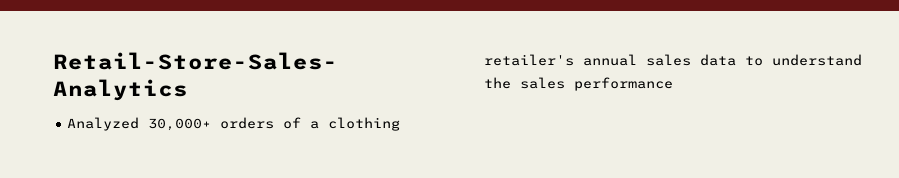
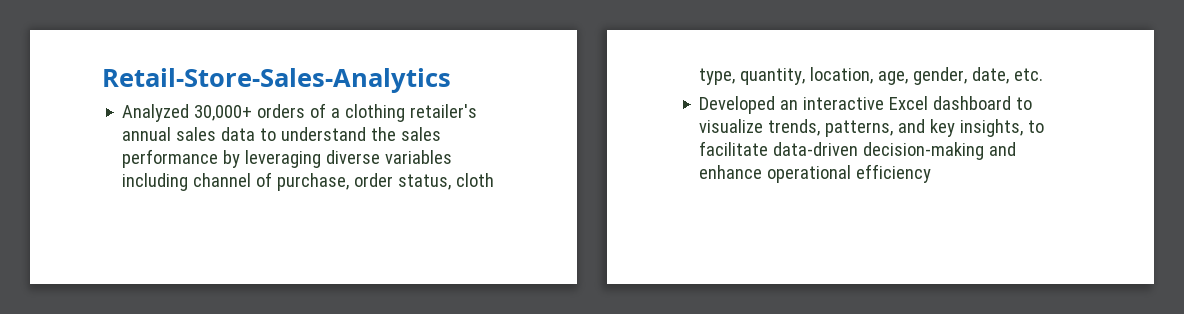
- Analyzed 30,000+ orders of a clothing retailer's annual sales data to understand the sales performance
+ Analyzed 30,000+ orders of a clothing retailer's annual sales data to understand the sales performance by leveraging diverse variables including channel of purchase, order status, cloth type, quantity, location, age, gender, date, etc.
+ Developed an interactive Excel dashboard to visualize trends, patterns, and key insights, to facilitate data-driven decision-making and enhance operational efficiency

